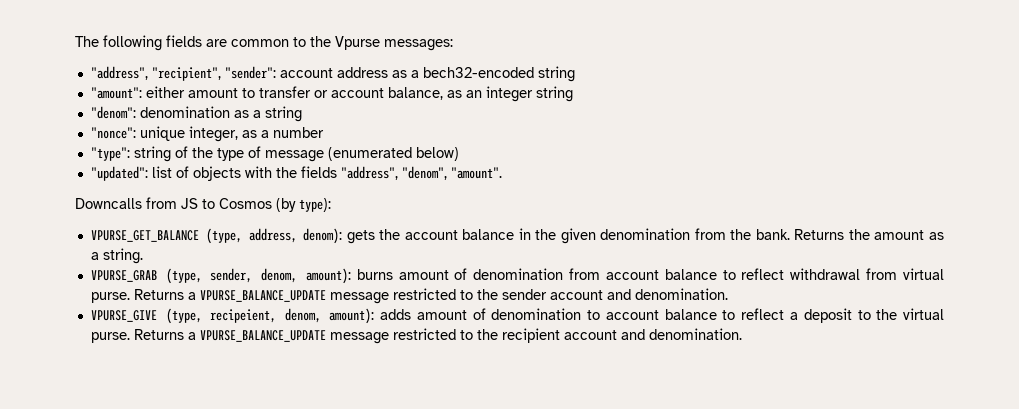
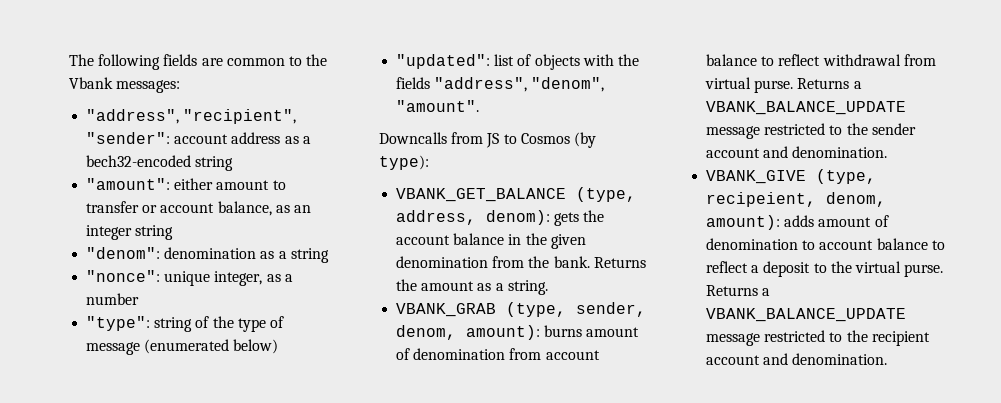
- The following fields are common to the Vpurse messages:
+ The following fields are common to the Vbank messages:
- VPURSE_GET_BALANCE (type, address, denom): gets the account balance in the given denomination from the bank.
+ VBANK_GET_BALANCE (type, address, denom): gets the account balance in the given denomination from the bank.
- VPURSE_GRAB (type, sender, denom, amount): burns amount of denomination from account balance to reflect withdrawal from virtual purse.
+ VBANK_GRAB (type, sender, denom, amount): burns amount of denomination from account balance to reflect withdrawal from virtual purse.
- Returns a VPURSE_BALANCE_UPDATE message restricted to the sender account and denomination.
+ Returns a VBANK_BALANCE_UPDATE message restricted to the sender account and denomination.
- VPURSE_GIVE (type, recipeient, denom, amount): adds amount of denomination to account balance to reflect a deposit to the virtual purse.
+ VBANK_GIVE (type, recipeient, denom, amount): adds amount of denomination to account balance to reflect a deposit to the virtual purse.
- Returns a VPURSE_BALANCE_UPDATE message restricted to the recipient account and denomination.
+ Returns a VBANK_BALANCE_UPDATE message restricted to the recipient account and denomination.

